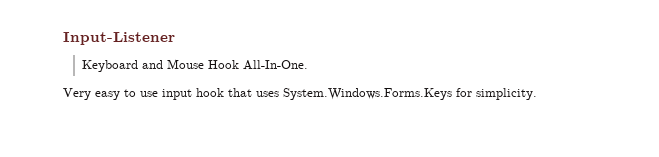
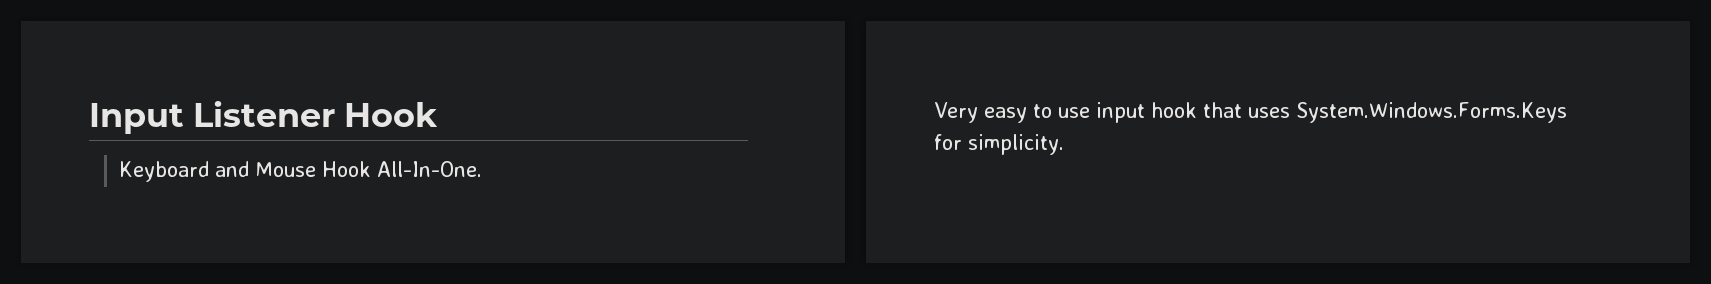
- Input-Listener
+ Input Listener Hook

